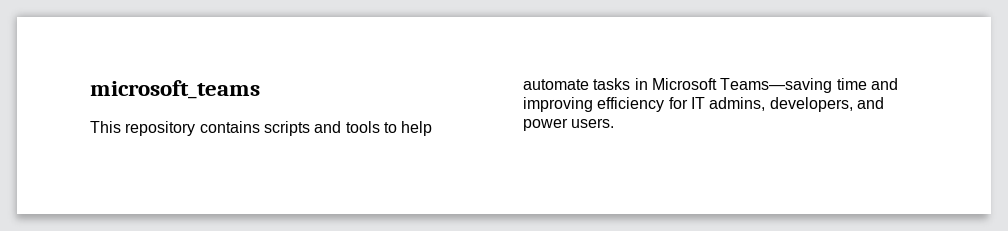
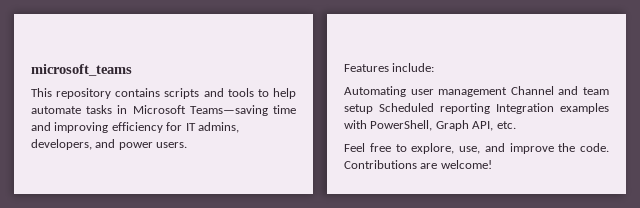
+ Features include:
+ Automating user management Channel and team setup Scheduled reporting Integration examples with PowerShell, Graph API, etc.
+ Feel free to explore, use, and improve the code. Contributions are welcome!

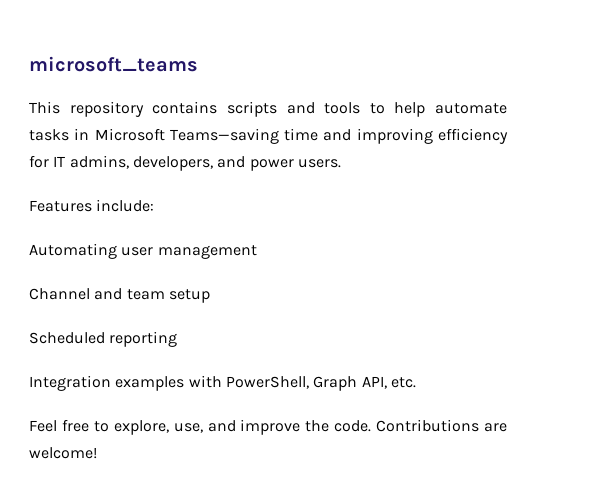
- Automating user management Channel and team setup Scheduled reporting Integration examples with PowerShell, Graph API, etc.
+ Automating user management
+ Channel and team setup
+ Scheduled reporting
+ Integration examples with PowerShell, Graph API, etc.

